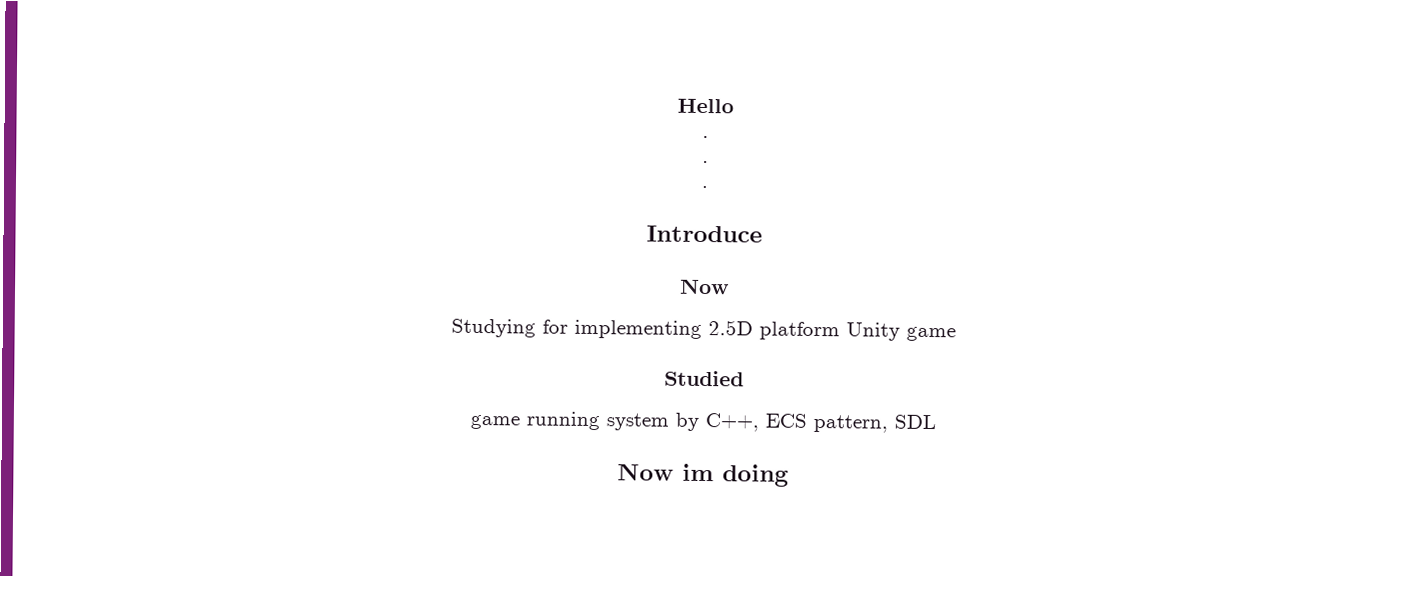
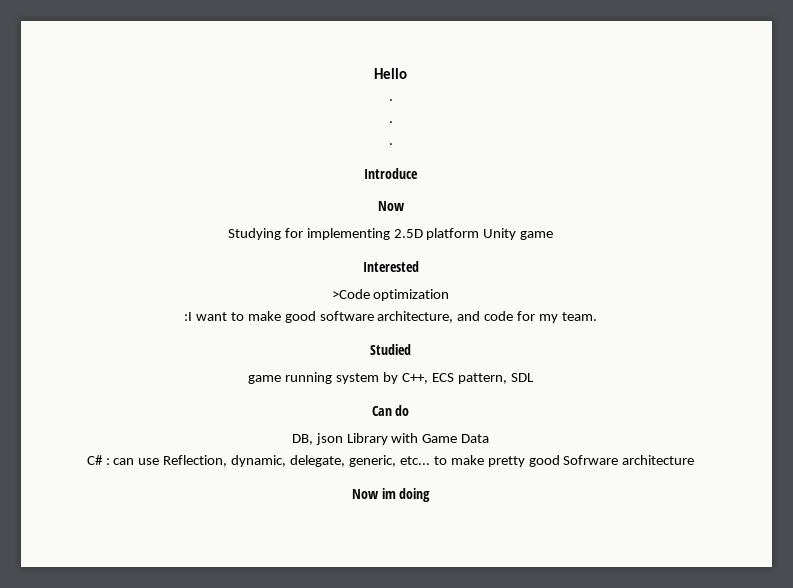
+ Interested
+ >Code optimization
+ :I want to make good software architecture, and code for my team.
+ Can do
+ DB, json Library with Game Data
+ C# : can use Reflection, dynamic, delegate, generic, etc... to make pretty good Sofrware architecture

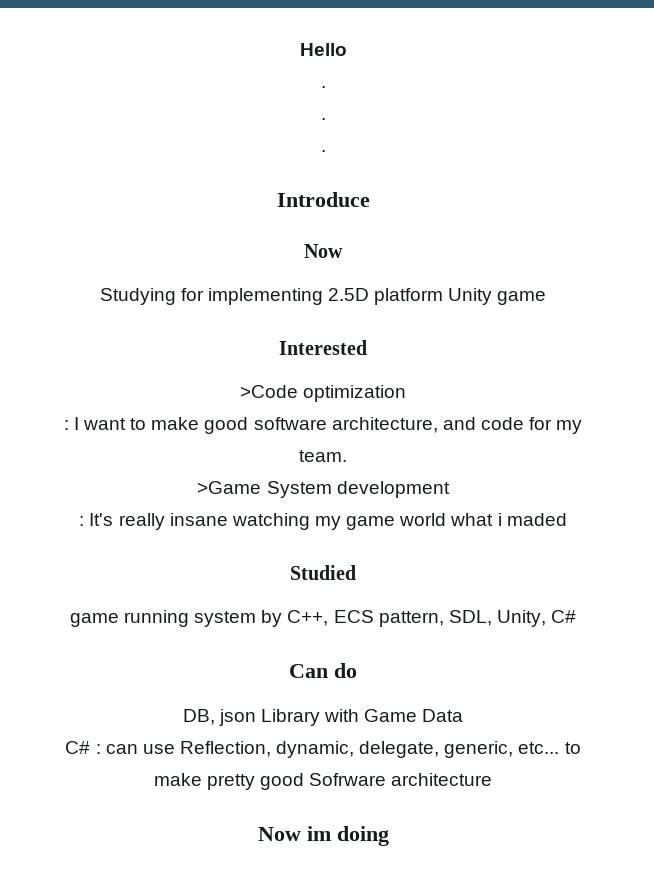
- :I want to make good software architecture, and code for my team.
+ : I want to make good software architecture, and code for my team.
+ >Game System development
+ : It's really insane watching my game world what i maded
- game running system by C++, ECS pattern, SDL
+ game running system by C++, ECS pattern, SDL, Unity, C#

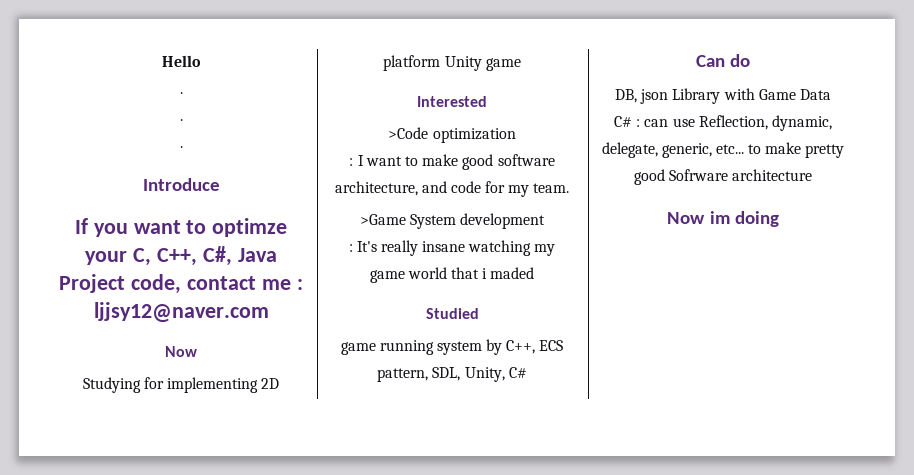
+ If you want to optimze your C, C++, C#, Java Project code, contact me : ljjsy12@naver.com
- Studying for implementing 2.5D platform Unity game
+ Studying for implementing 2D platform Unity game
- : It's really insane watching my game world what i maded
+ : It's really insane watching my game world that i maded

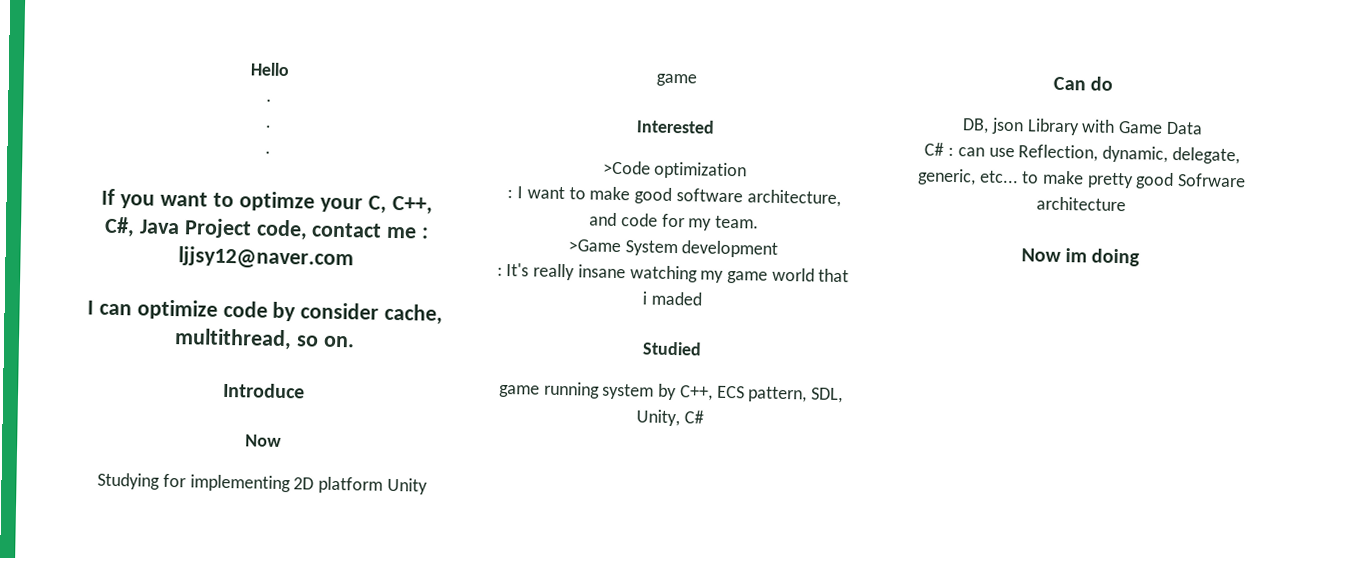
- Introduce
+ I can optimize code by consider cache, multithread, so on.
+ Introduce

